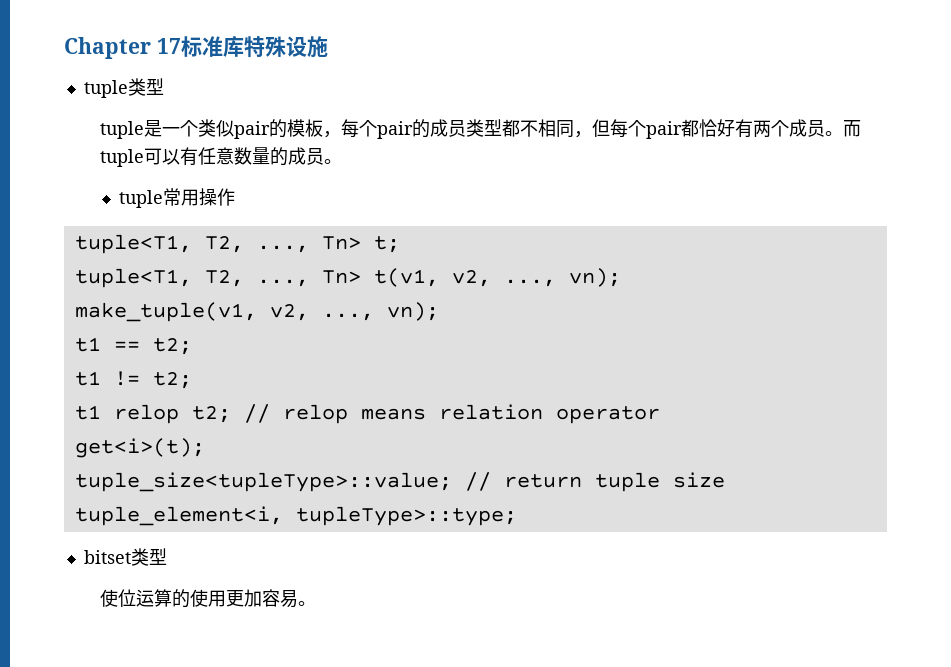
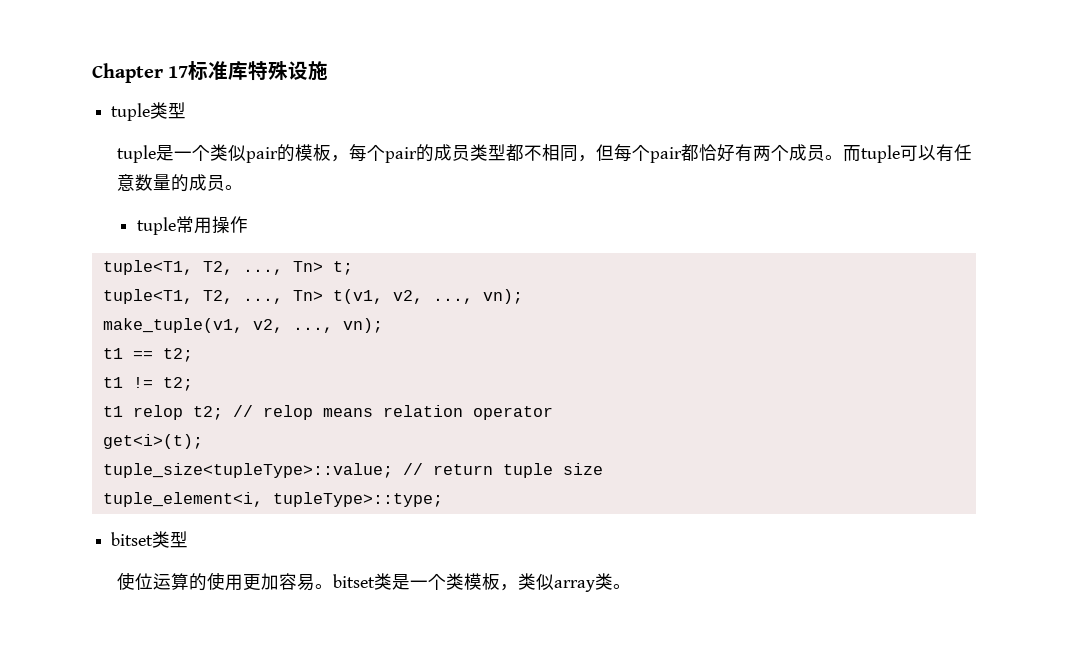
- 使位运算的使用更加容易。
+ 使位运算的使用更加容易。bitset类是一个类模板，类似array类。

